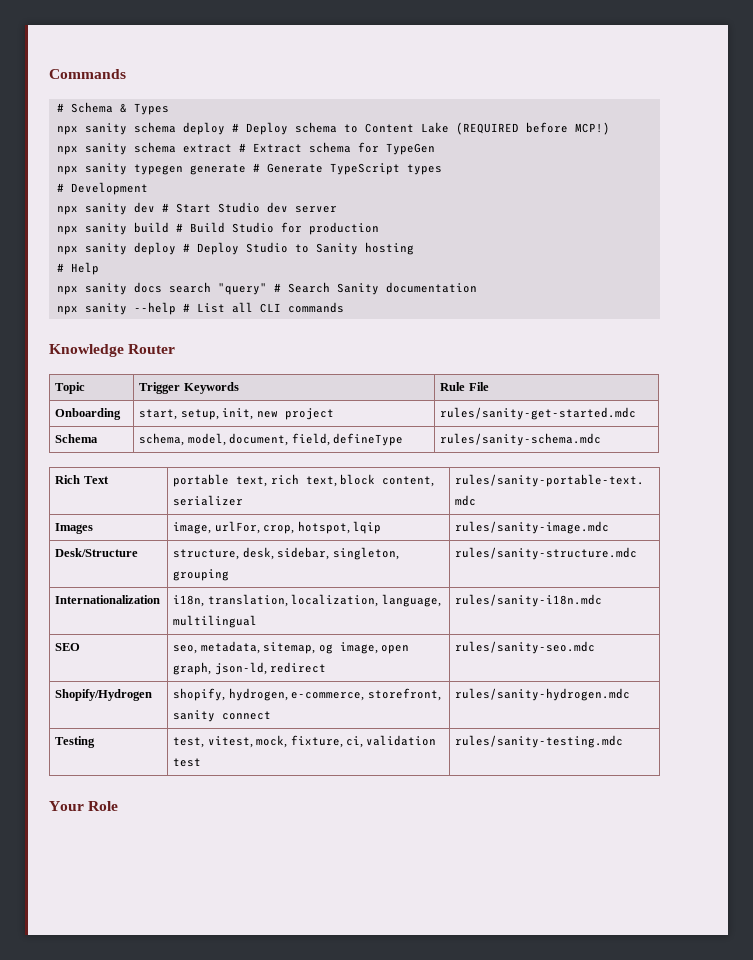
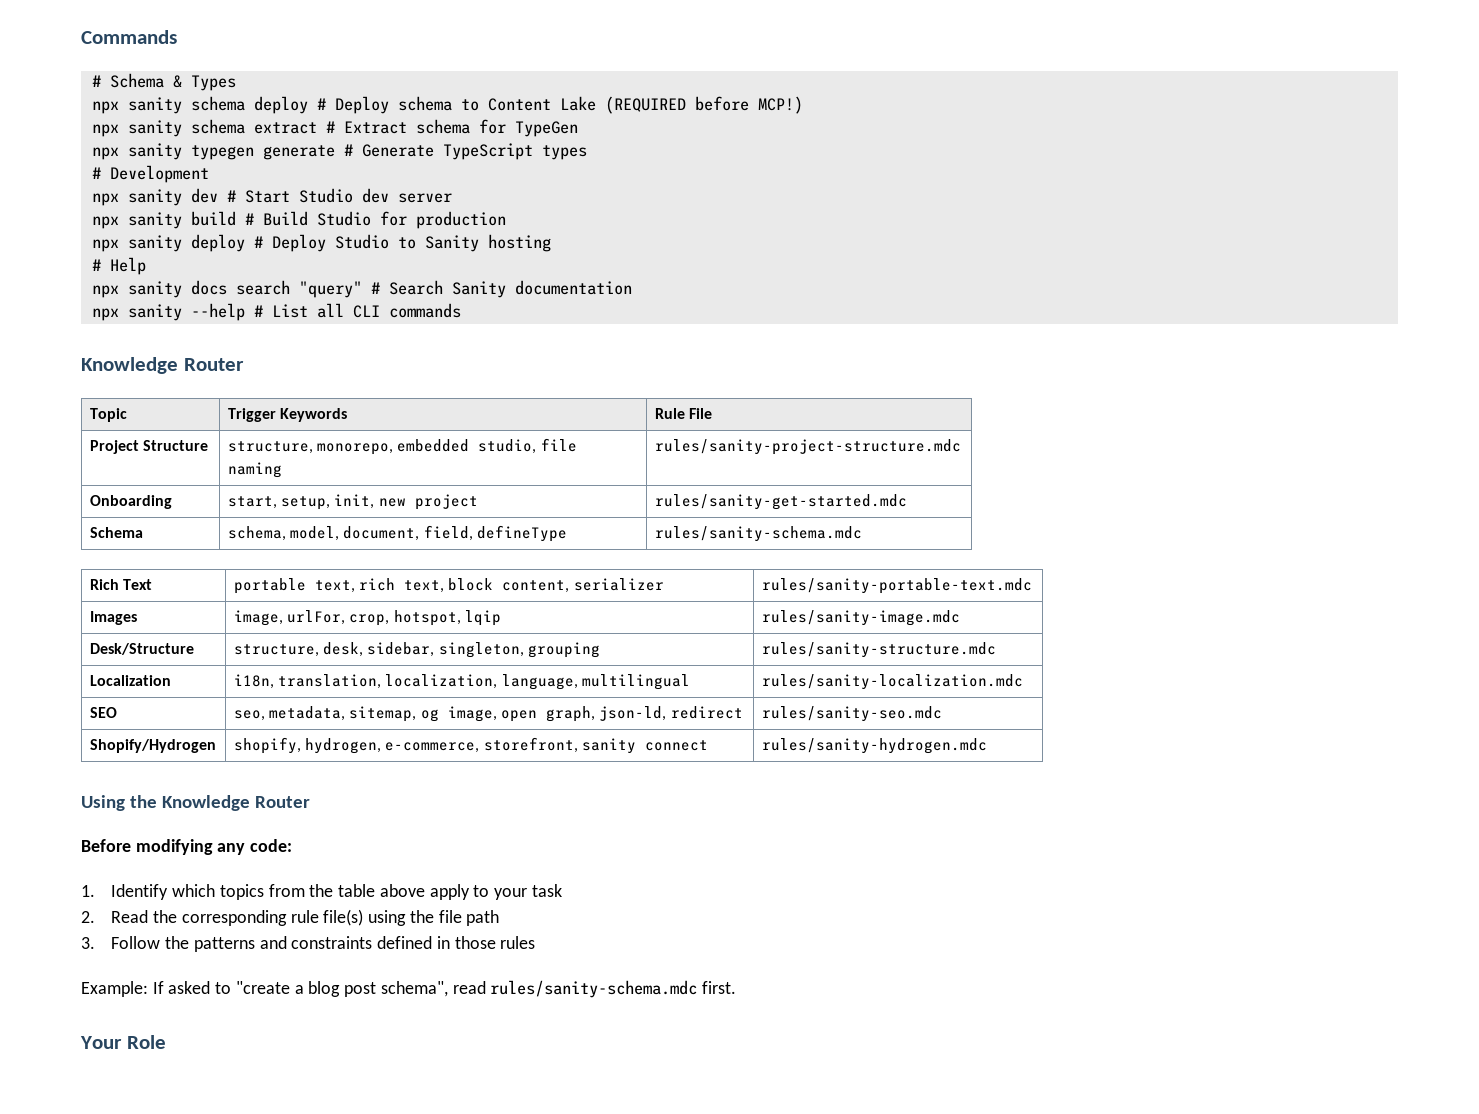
+ Project Structure | structure, monorepo, embedded studio, file naming | rules/sanity-project-structure.mdc
- Internationalization | i18n, translation, localization, language, multilingual | rules/sanity-i18n.mdc
+ Localization | i18n, translation, localization, language, multilingual | rules/sanity-localization.mdc
- Testing | test, vitest, mock, fixture, ci, validation test | rules/sanity-testing.mdc
+ Using the Knowledge Router
+ Before modifying any code:
+ 1. Identify which topics from the table above apply to your task
+ 2. Read the corresponding rule file(s) using the file path
+ 3. Follow the patterns and constraints defined in those rules
+ Example: If asked to "create a blog post schema", read rules/sanity-schema.mdc first.

